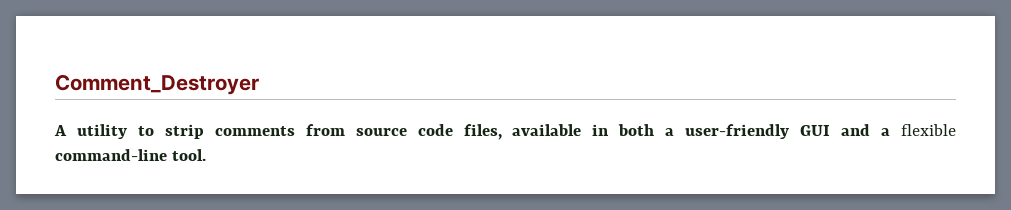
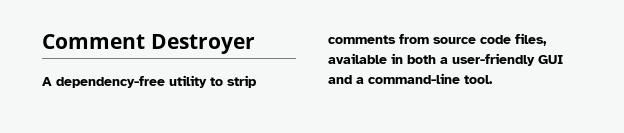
- Comment_Destroyer
+ Comment Destroyer
- A utility to strip comments from source code files, available in both a user-friendly GUI and a flexible command-line tool.
+ A dependency-free utility to strip comments from source code files, available in both a user-friendly GUI and a command-line tool.

